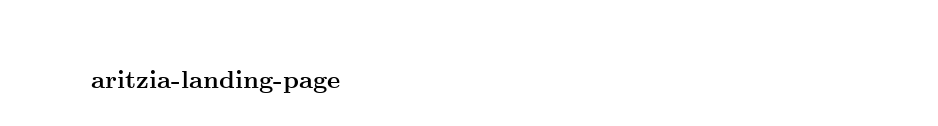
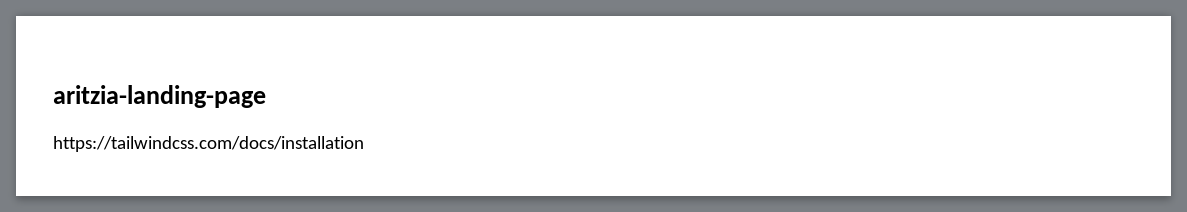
+ https://tailwindcss.com/docs/installation

